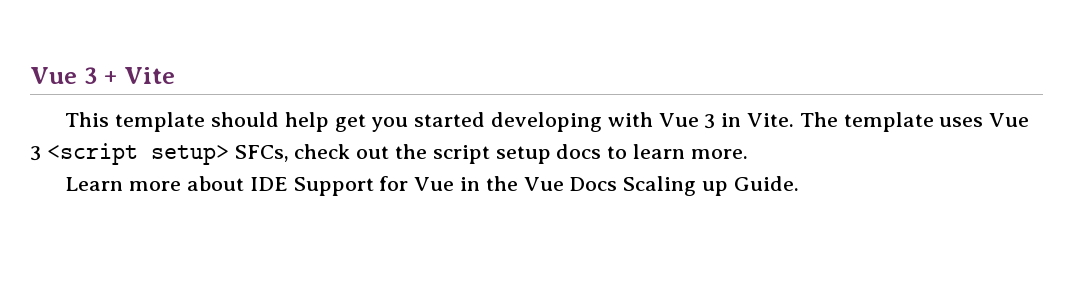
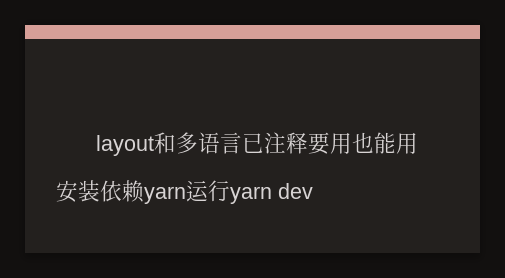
- Vue 3 + Vite
- This template should help get you started developing with Vue 3 in Vite. The template uses Vue 3 <script setup> SFCs, check out the script setup docs to learn more.
- Learn more about IDE Support for Vue in the Vue Docs Scaling up Guide.
+ layout和多语言已注释要用也能用
+ 安装依赖yarn运行yarn dev

